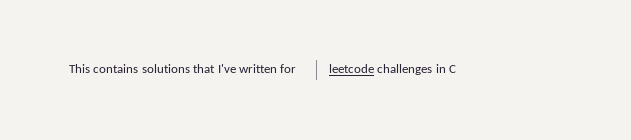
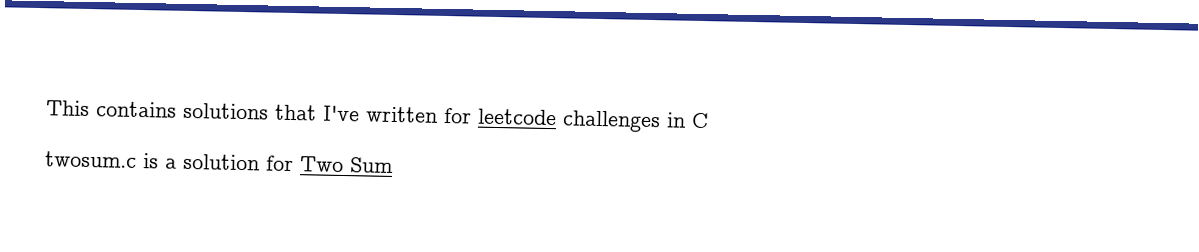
+ twosum.c is a solution for Two Sum

